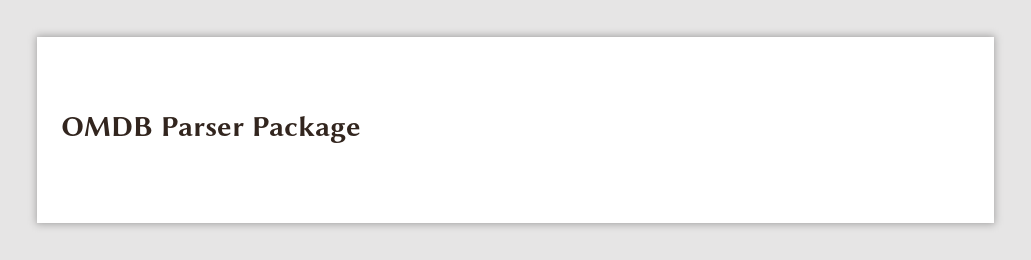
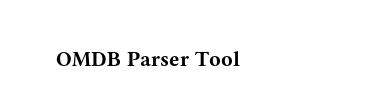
- OMDB Parser Package
+ OMDB Parser Tool

